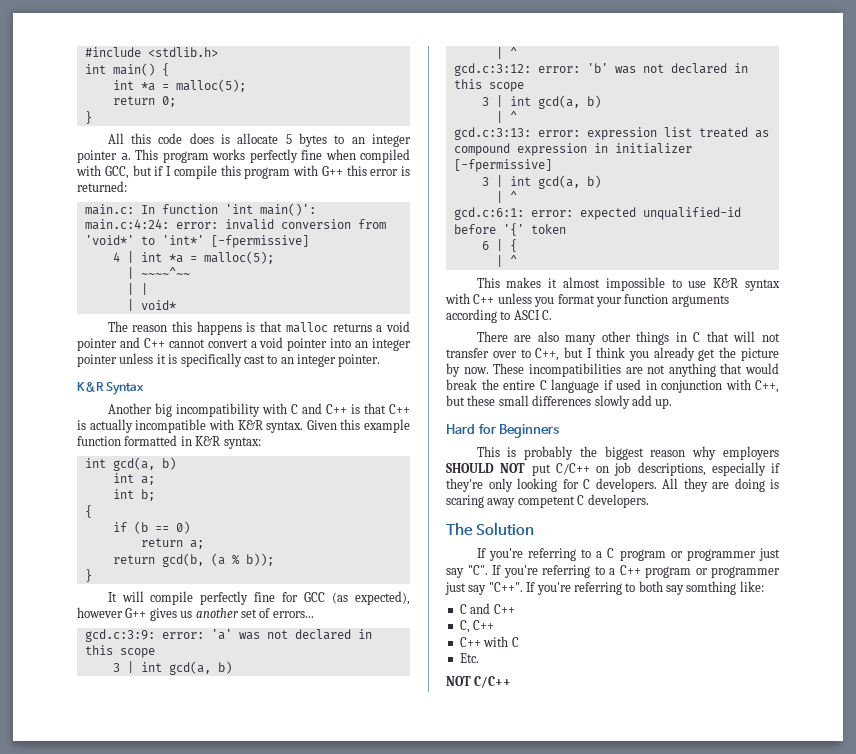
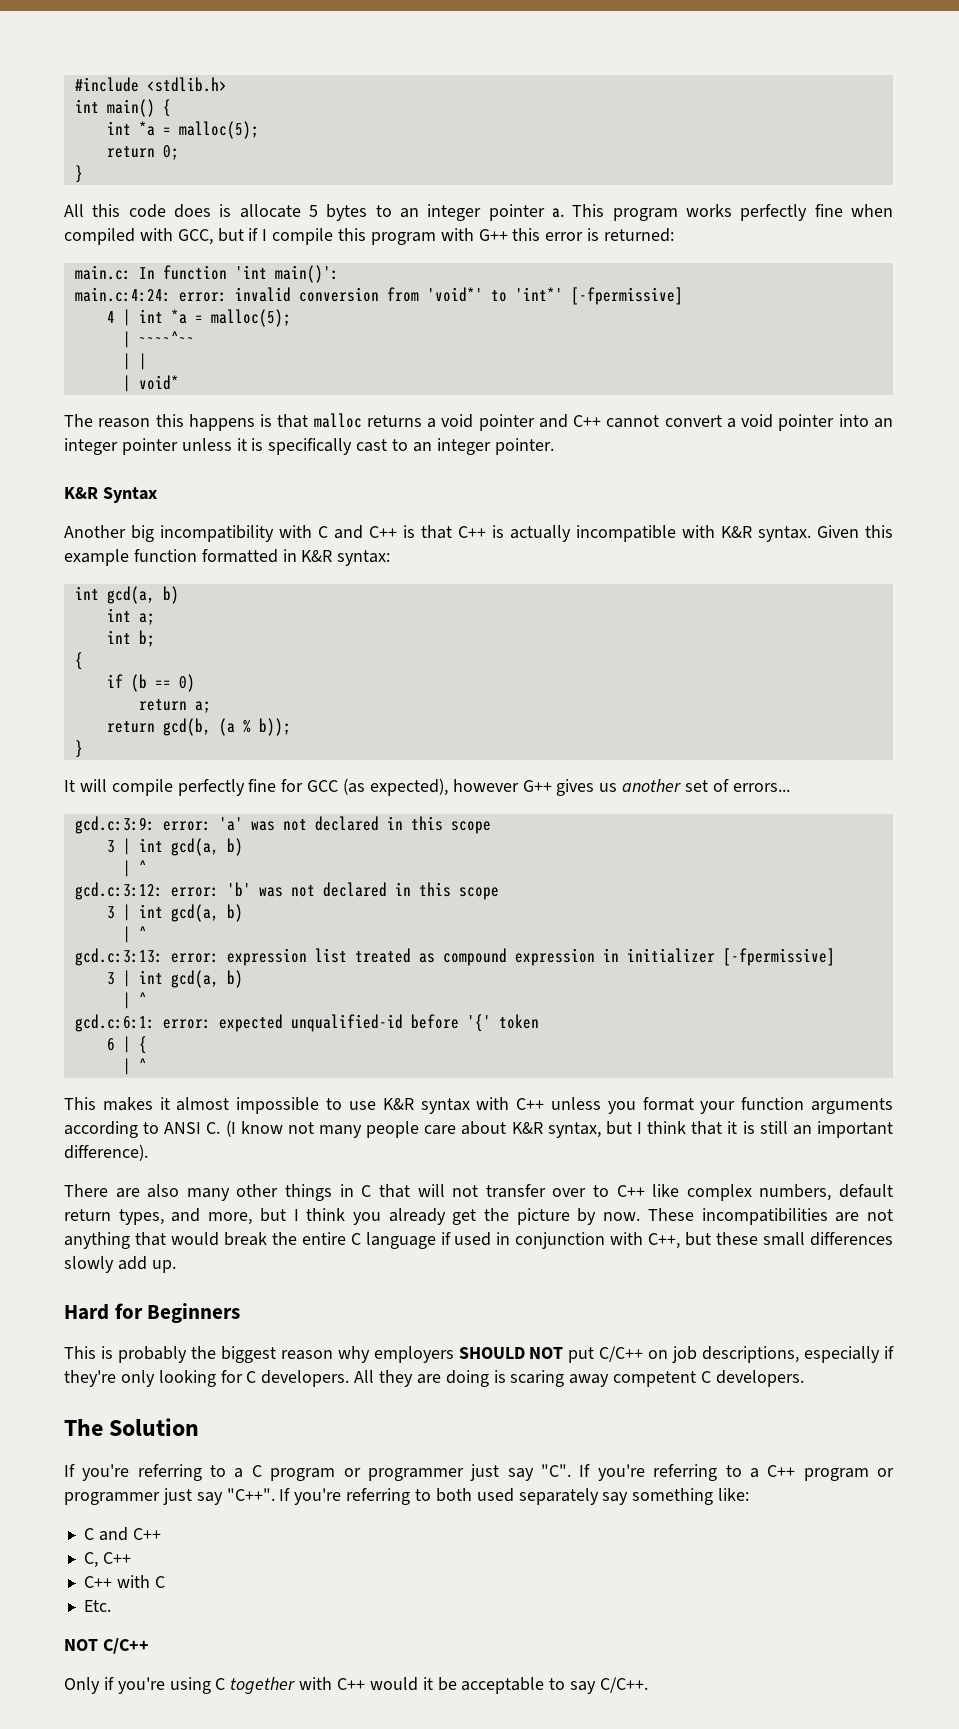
- This makes it almost impossible to use K&R syntax with C++ unless you format your function arguments according to ASCI C.
+ This makes it almost impossible to use K&R syntax with C++ unless you format your function arguments according to ANSI C. (I know not many people care about K&R syntax, but I think that it is still an important difference).
- There are also many other things in C that will not transfer over to C++, but I think you already get the picture by now.
+ There are also many other things in C that will not transfer over to C++ like complex numbers, default return types, and more, but I think you already get the picture by now.
- If you're referring to both say somthing like:
+ If you're referring to both used separately say something like:
+ Only if you're using C together with C++ would it be acceptable to say C/C++.

